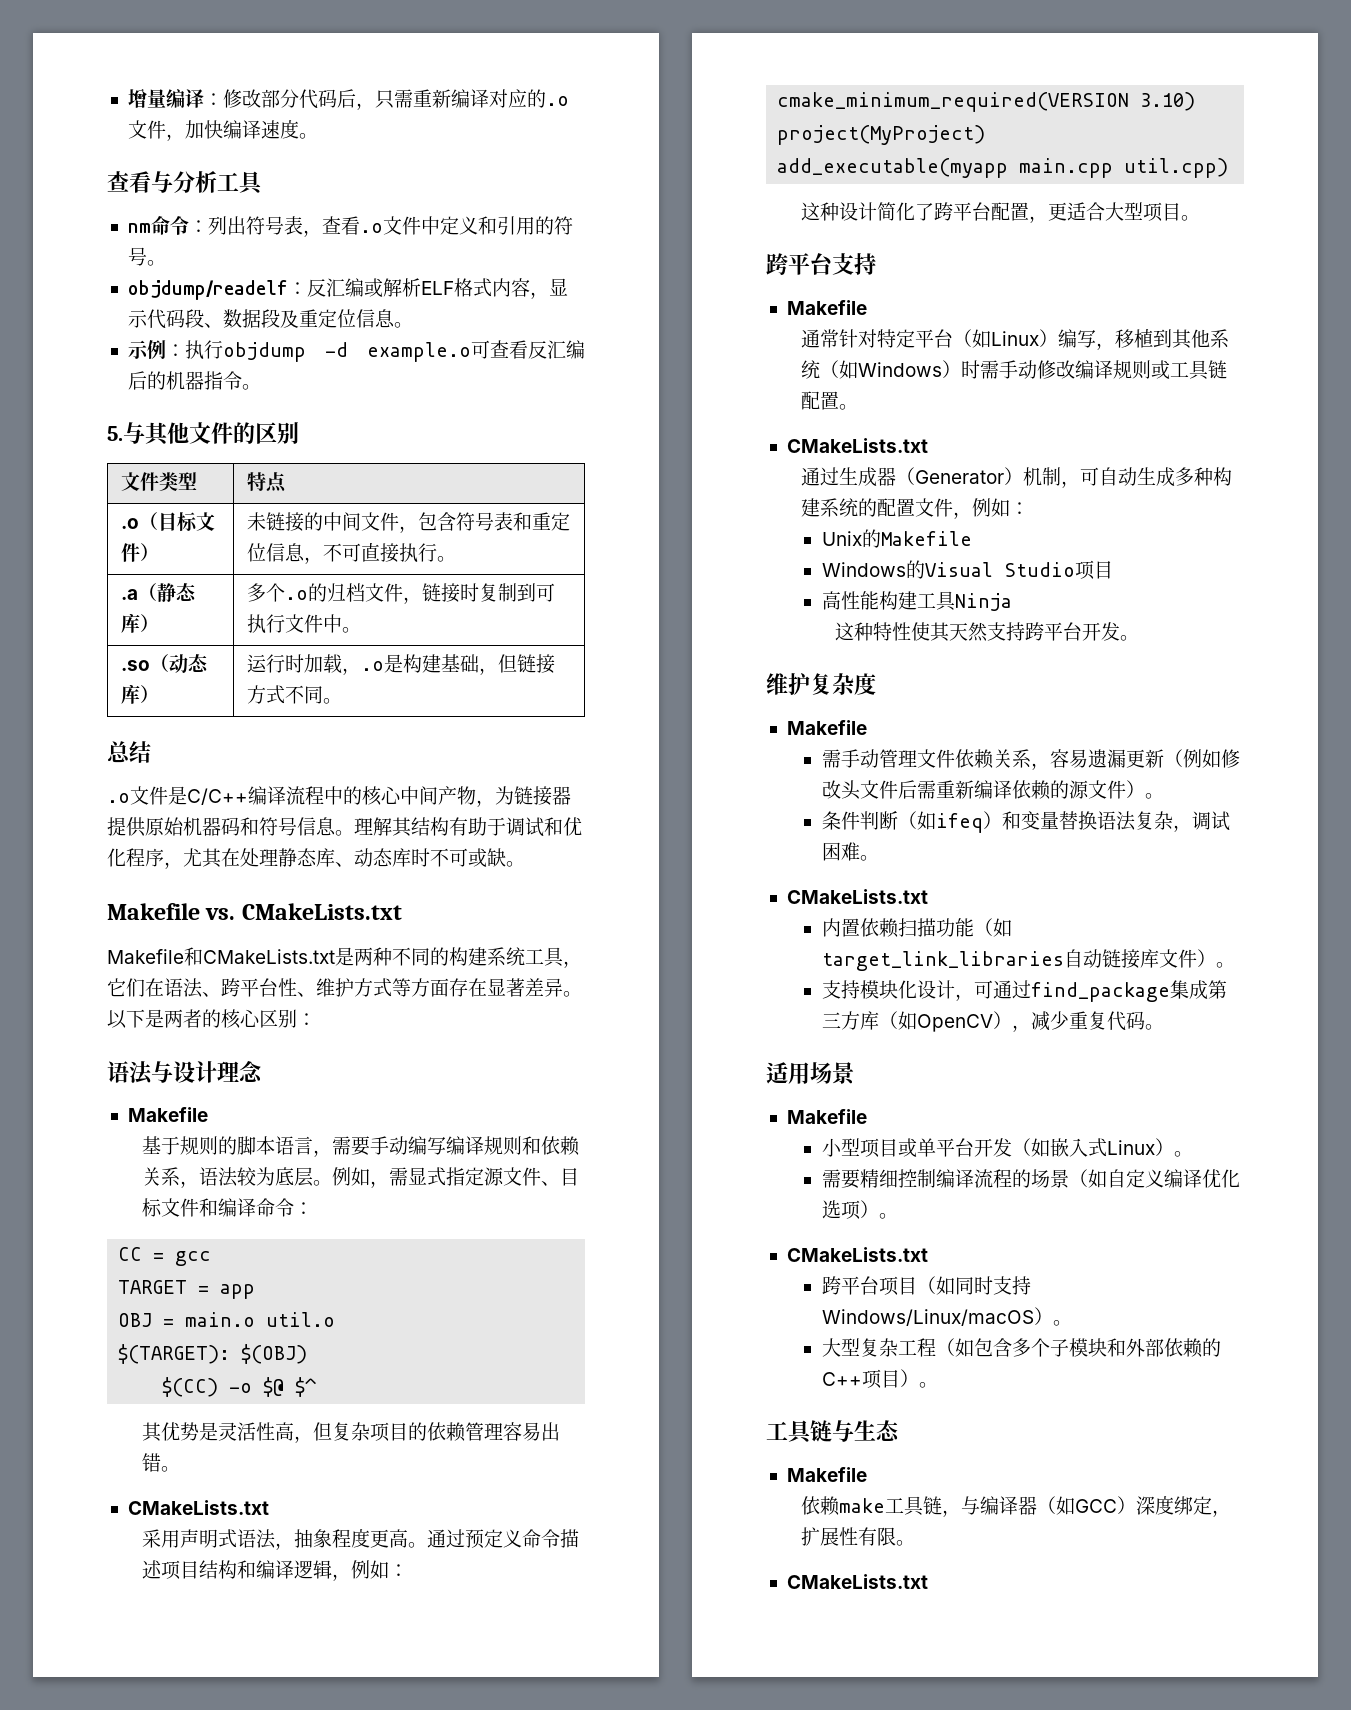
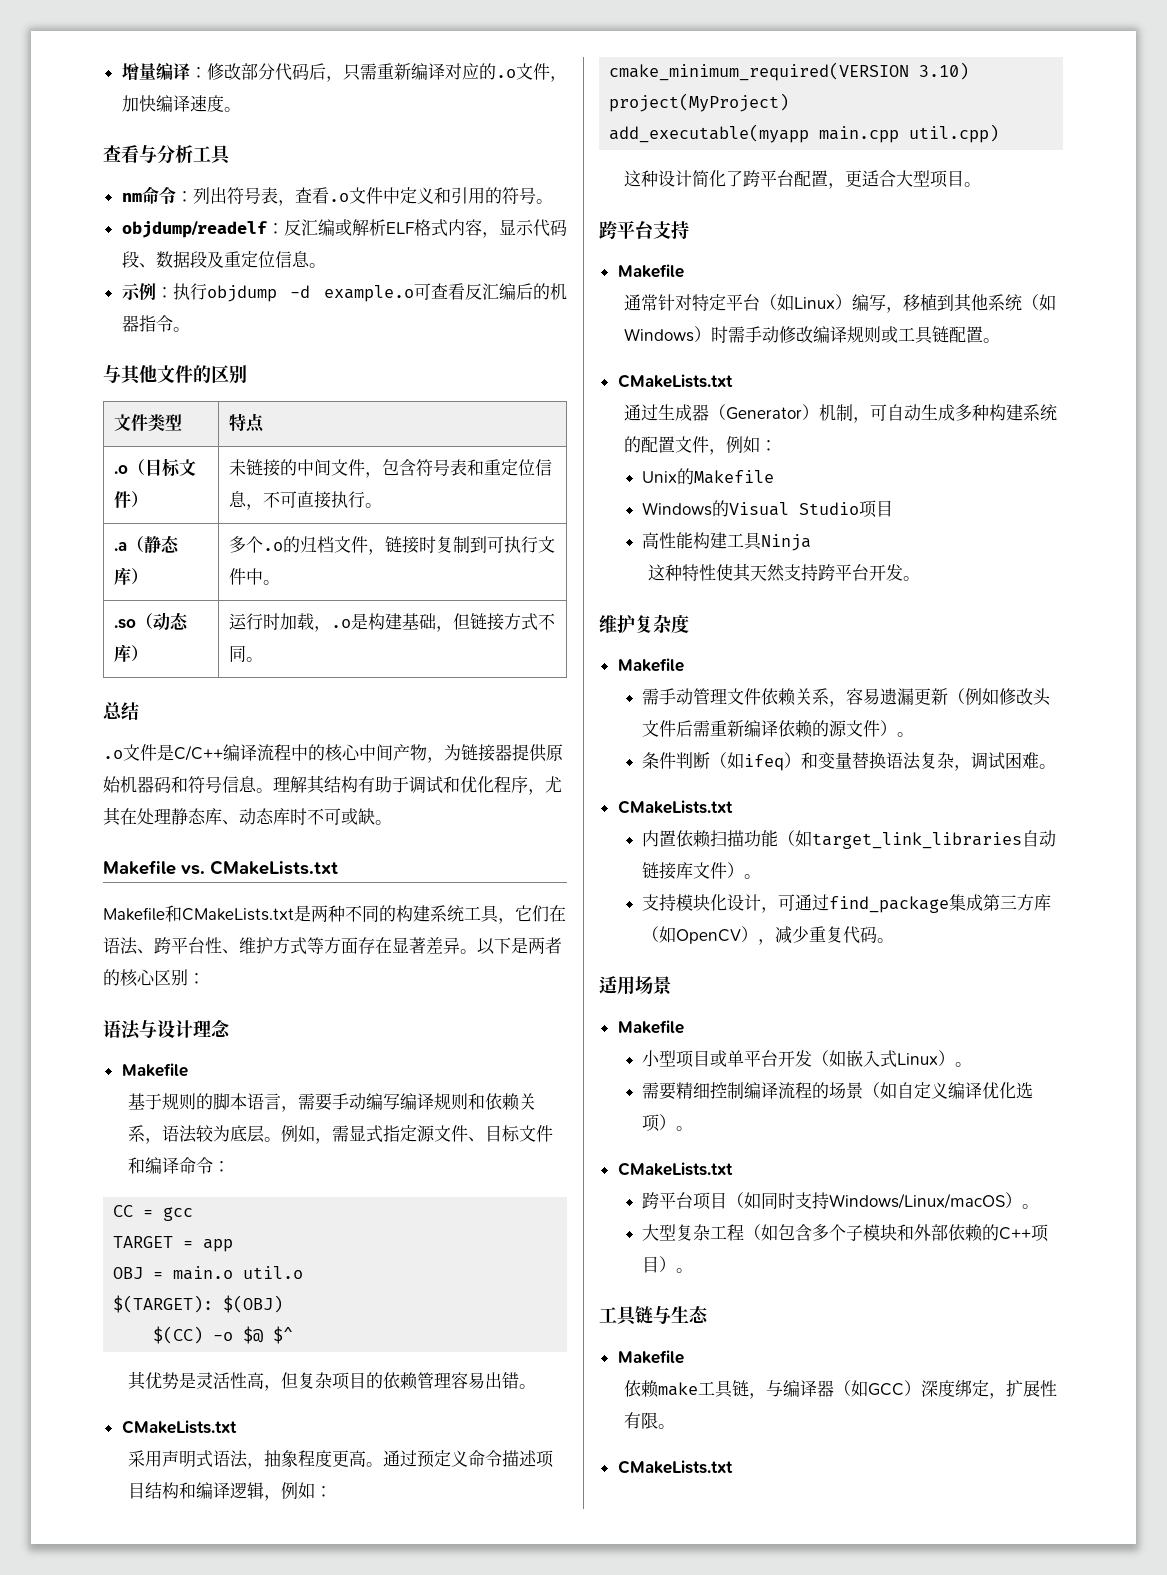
- 5.与其他文件的区别
+ 与其他文件的区别

